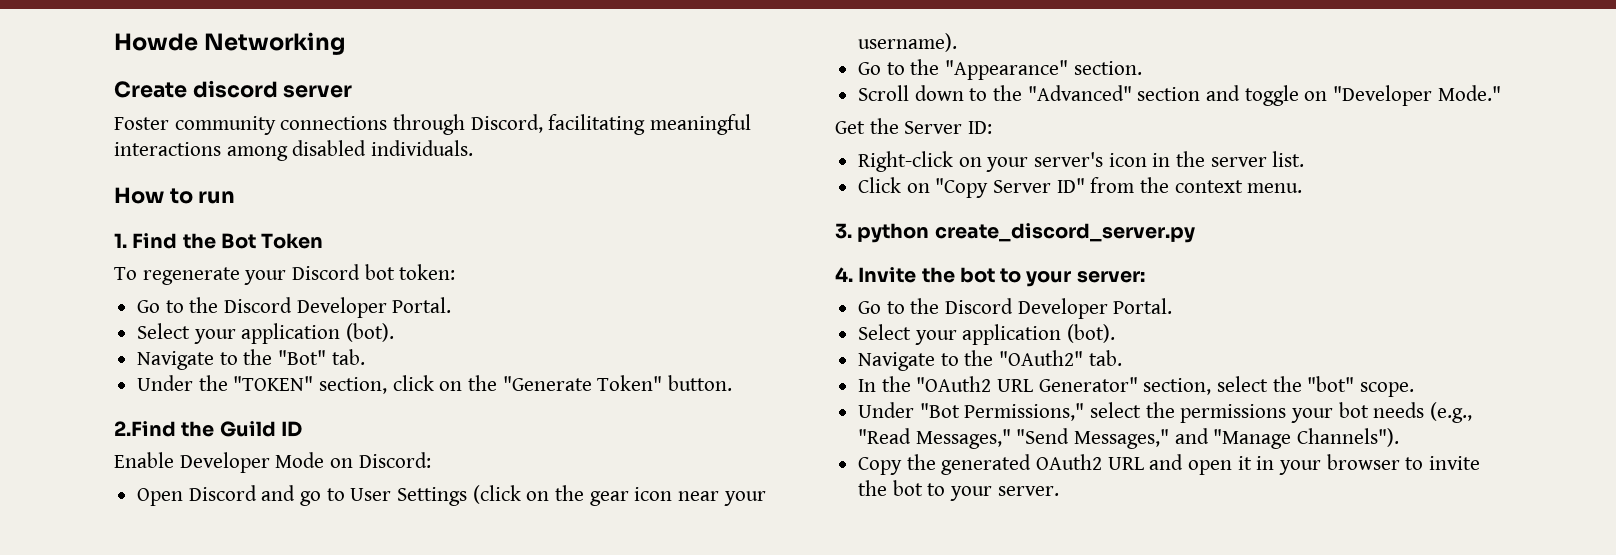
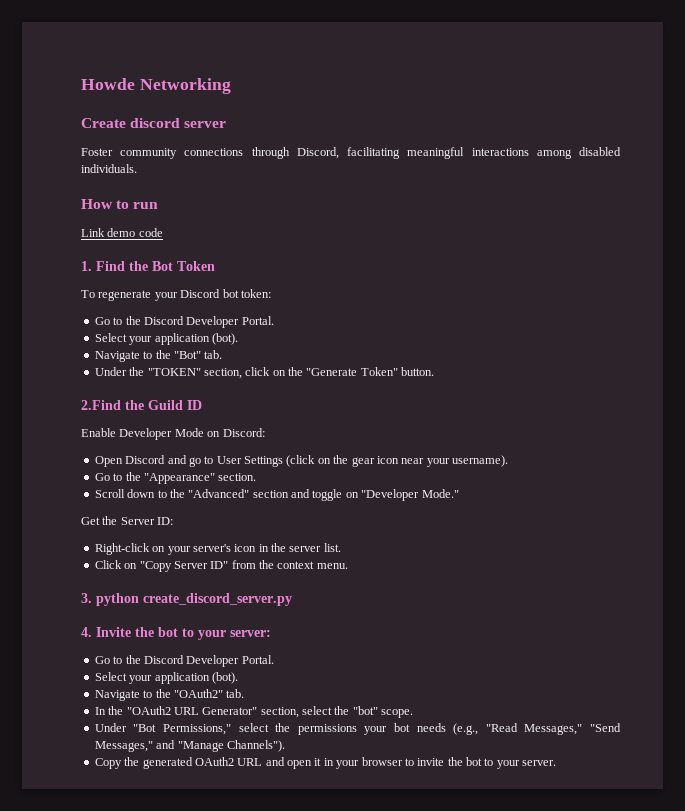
+ Link demo code

